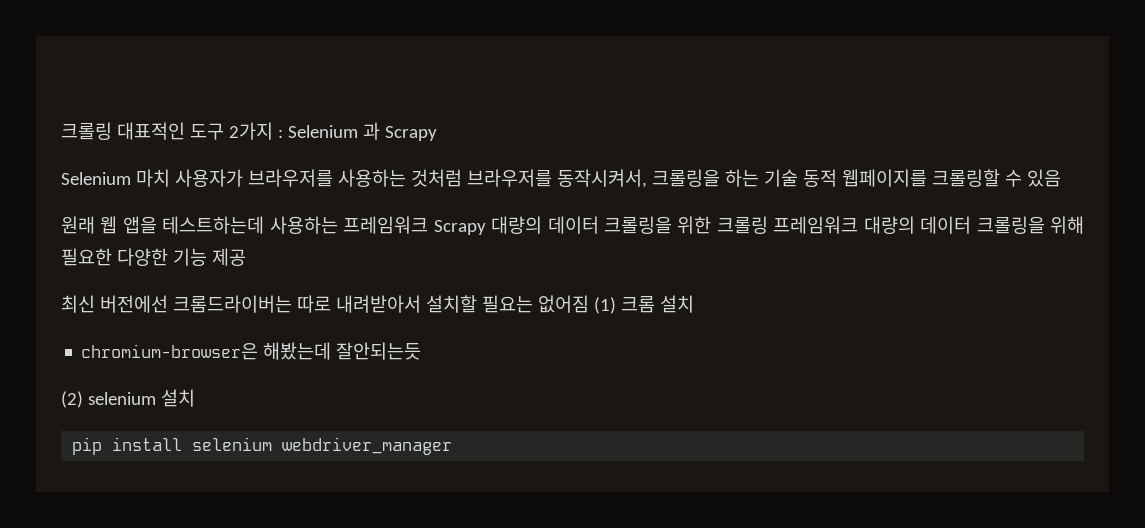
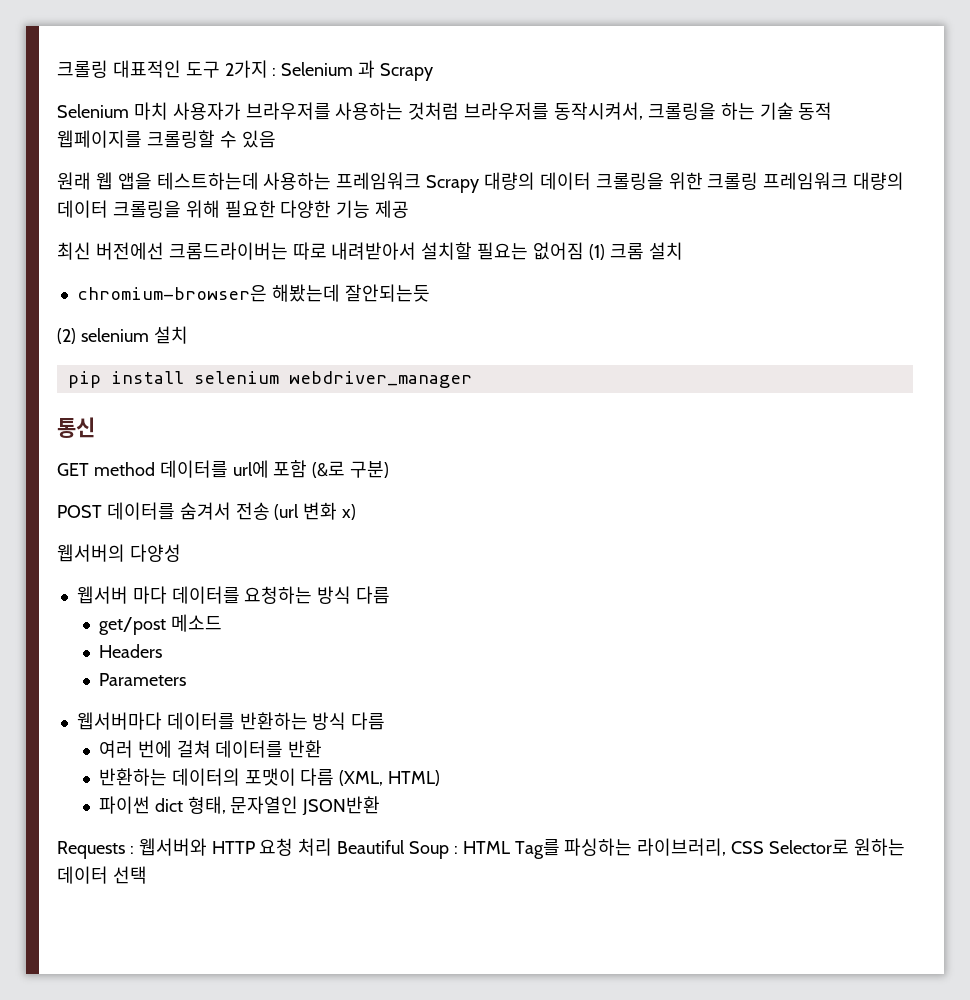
+ 통신
+ GET method 데이터를 url에 포함 (&로 구분)
+ POST 데이터를 숨겨서 전송 (url 변화 x)
+ 웹서버의 다양성
+ 웹서버 마다 데이터를 요청하는 방식 다름
+ get/post 메소드
+ Headers
+ Parameters
+ 웹서버마다 데이터를 반환하는 방식 다름
+ 여러 번에 걸쳐 데이터를 반환
+ 반환하는 데이터의 포맷이 다름 (XML, HTML)
+ 파이썬 dict 형태, 문자열인 JSON반환
+ Requests : 웹서버와 HTTP 요청 처리 Beautiful Soup : HTML Tag를 파싱하는 라이브러리, CSS Selector로 원하는 데이터 선택

